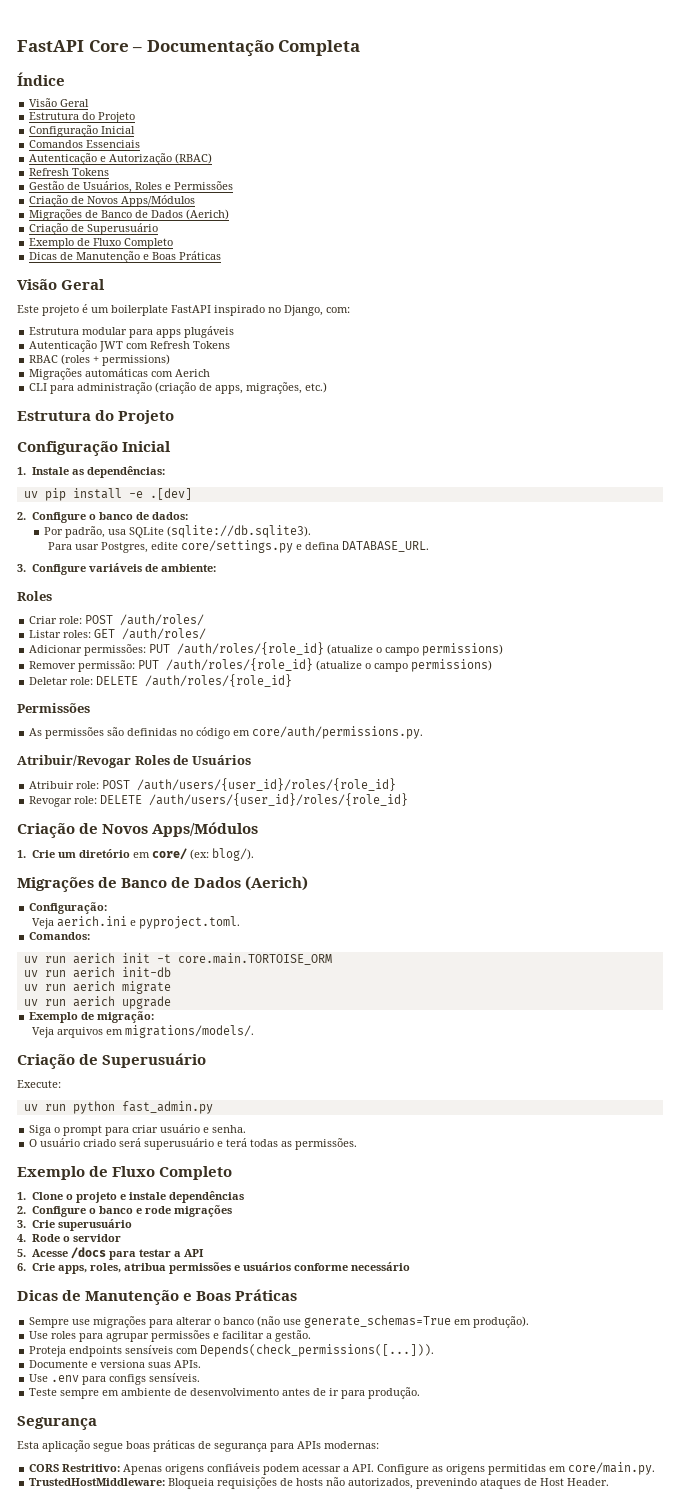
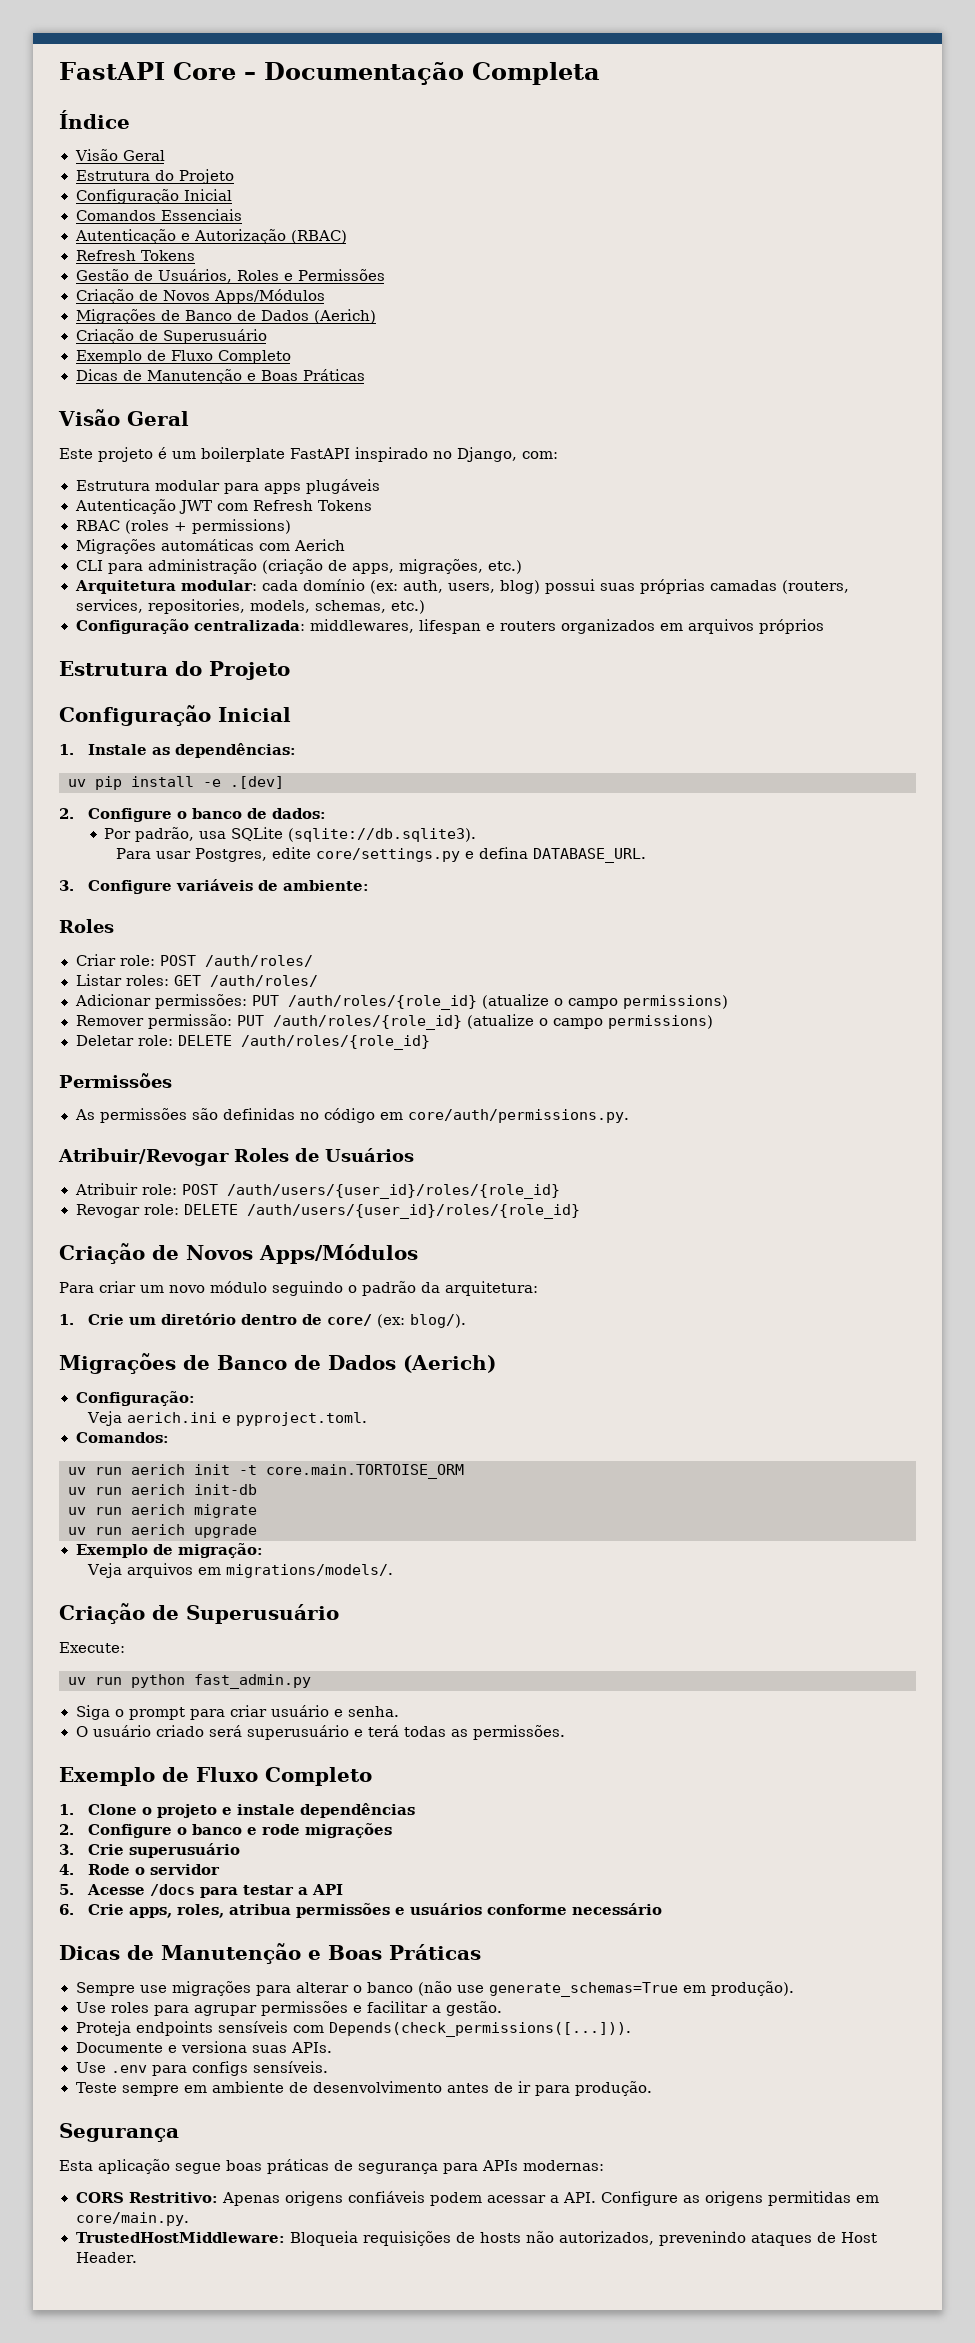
+ Arquitetura modular: cada domínio (ex: auth, users, blog) possui suas próprias camadas (routers, services, repositories, models, schemas, etc.)
+ Configuração centralizada: middlewares, lifespan e routers organizados em arquivos próprios
+ Para criar um novo módulo seguindo o padrão da arquitetura:
- 1. Crie um diretório em core/ (ex: blog/).
+ 1. Crie um diretório dentro de core/ (ex: blog/).

